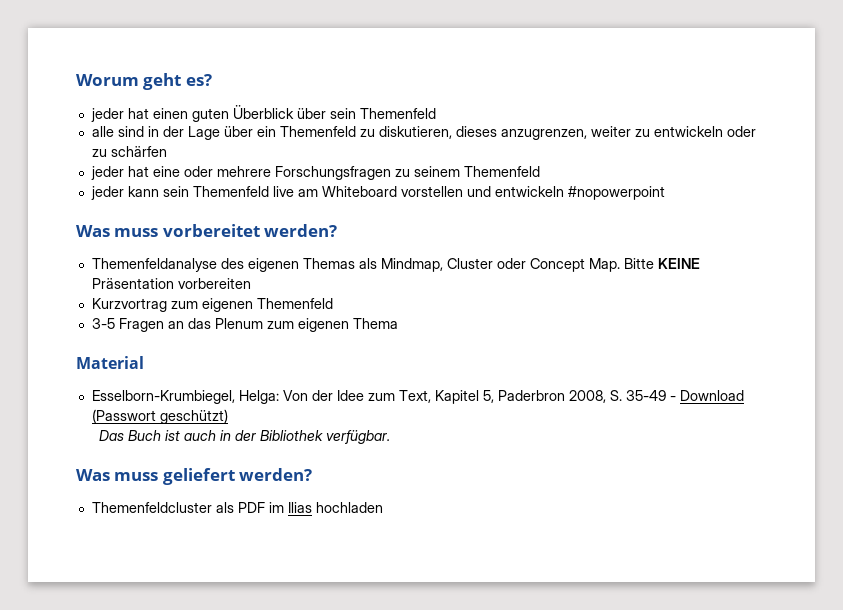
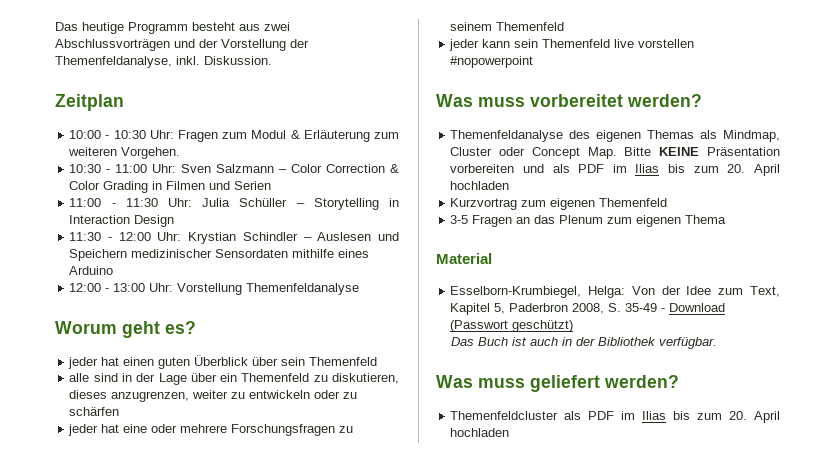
+ Das heutige Programm besteht aus zwei Abschlussvorträgen und der Vorstellung der Themenfeldanalyse, inkl. Diskussion.
+ Zeitplan
+ 10:00 - 10:30 Uhr: Fragen zum Modul & Erläuterung zum weiteren Vorgehen.
+ 10:30 - 11:00 Uhr: Sven Salzmann – Color Correction & Color Grading in Filmen und Serien
+ 11:00 - 11:30 Uhr: Julia Schüller – Storytelling in Interaction Design
+ 11:30 - 12:00 Uhr: Krystian Schindler – Auslesen und Speichern medizinischer Sensordaten mithilfe eines Arduino
+ 12:00 - 13:00 Uhr: Vorstellung Themenfeldanalyse
- jeder kann sein Themenfeld live am Whiteboard vorstellen und entwickeln #nopowerpoint
+ jeder kann sein Themenfeld live vorstellen #nopowerpoint
- Themenfeldanalyse des eigenen Themas als Mindmap, Cluster oder Concept Map. Bitte KEINE Präsentation vorbereiten
+ Themenfeldanalyse des eigenen Themas als Mindmap, Cluster oder Concept Map. Bitte KEINE Präsentation vorbereiten und als PDF im Ilias bis zum 20. April hochladen
- Themenfeldcluster als PDF im Ilias hochladen
+ Themenfeldcluster als PDF im Ilias bis zum 20. April hochladen

